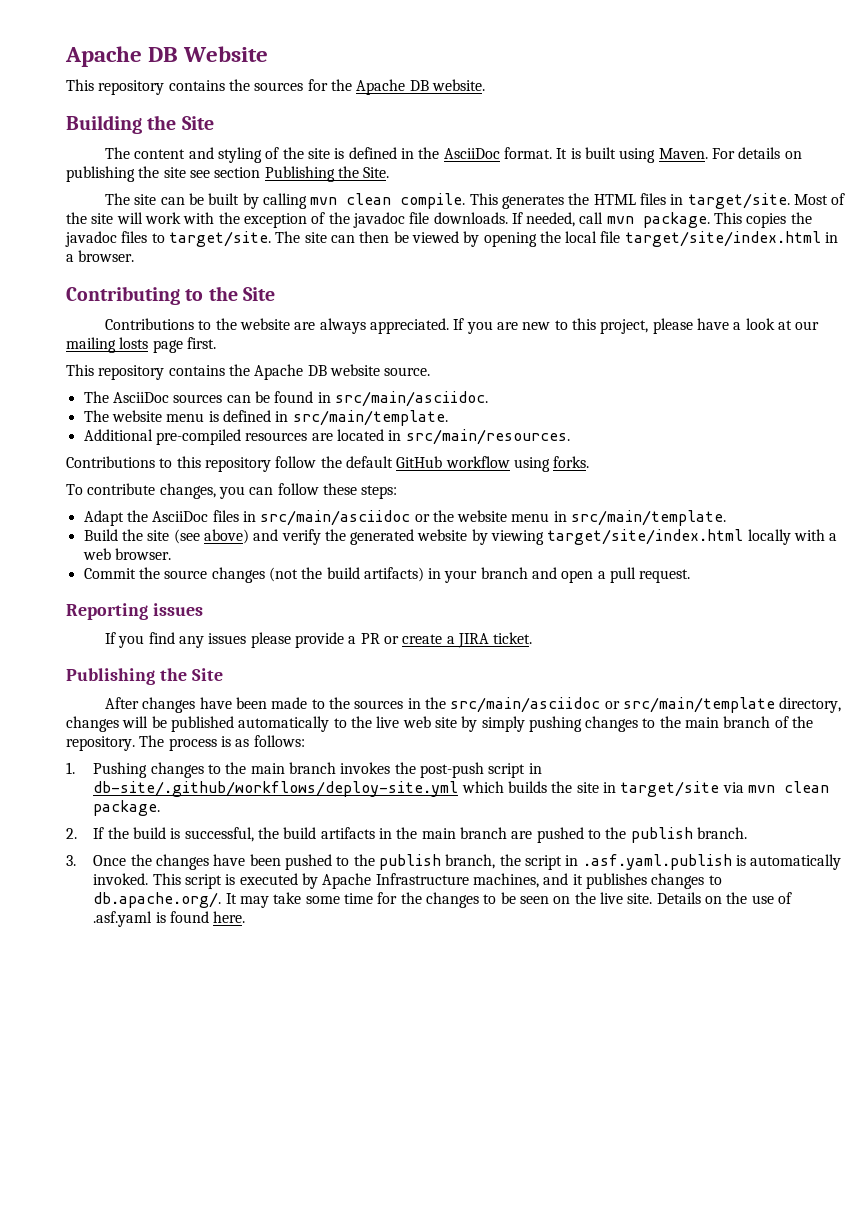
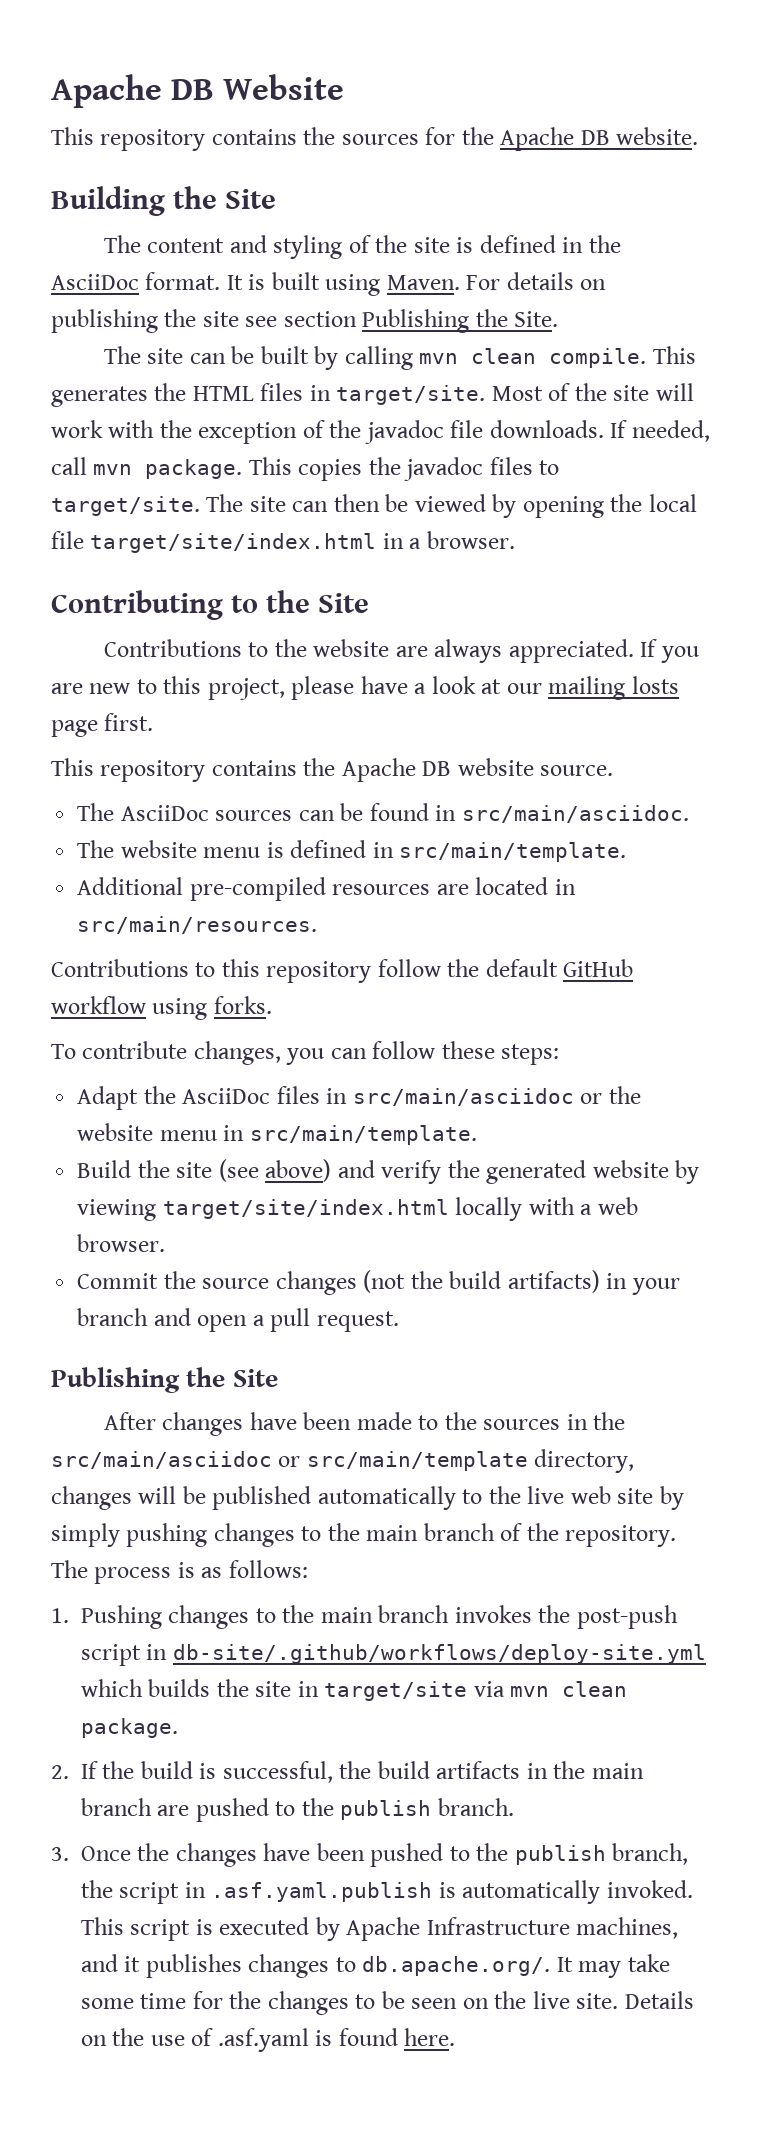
- Reporting issues
- If you find any issues please provide a PR or create a JIRA ticket.

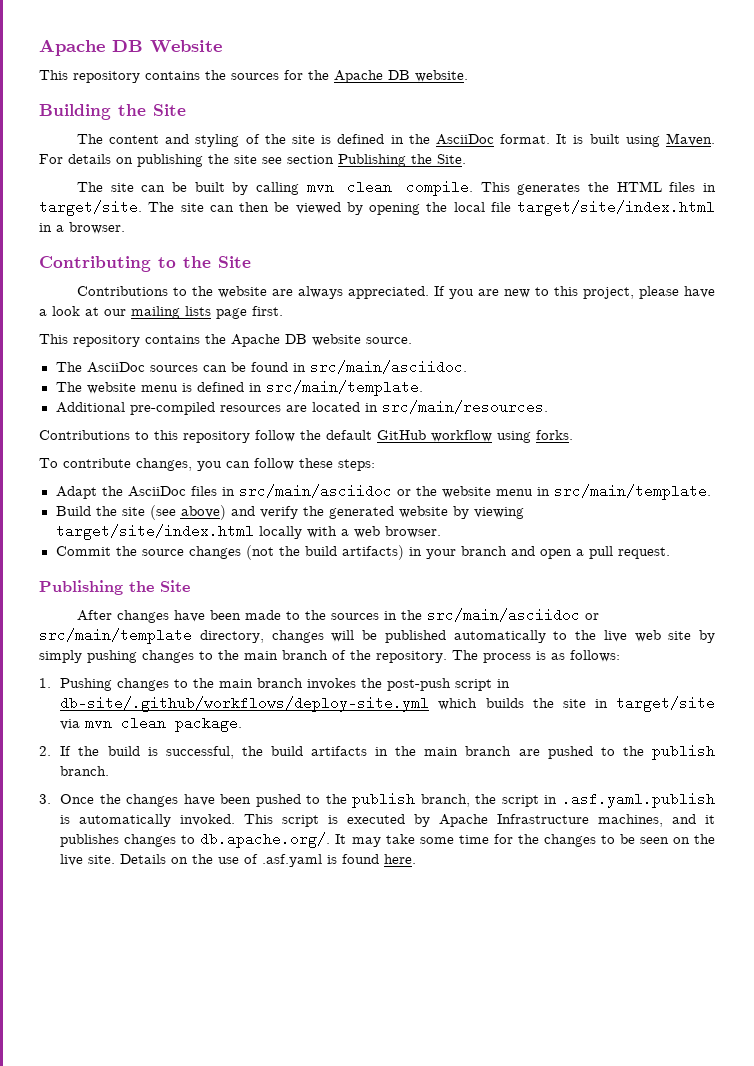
- Most of the site will work with the exception of the javadoc file downloads. If needed, call mvn package. This copies the javadoc files to target/site.
- If you are new to this project, please have a look at our mailing losts page first.
+ If you are new to this project, please have a look at our mailing lists page first.

